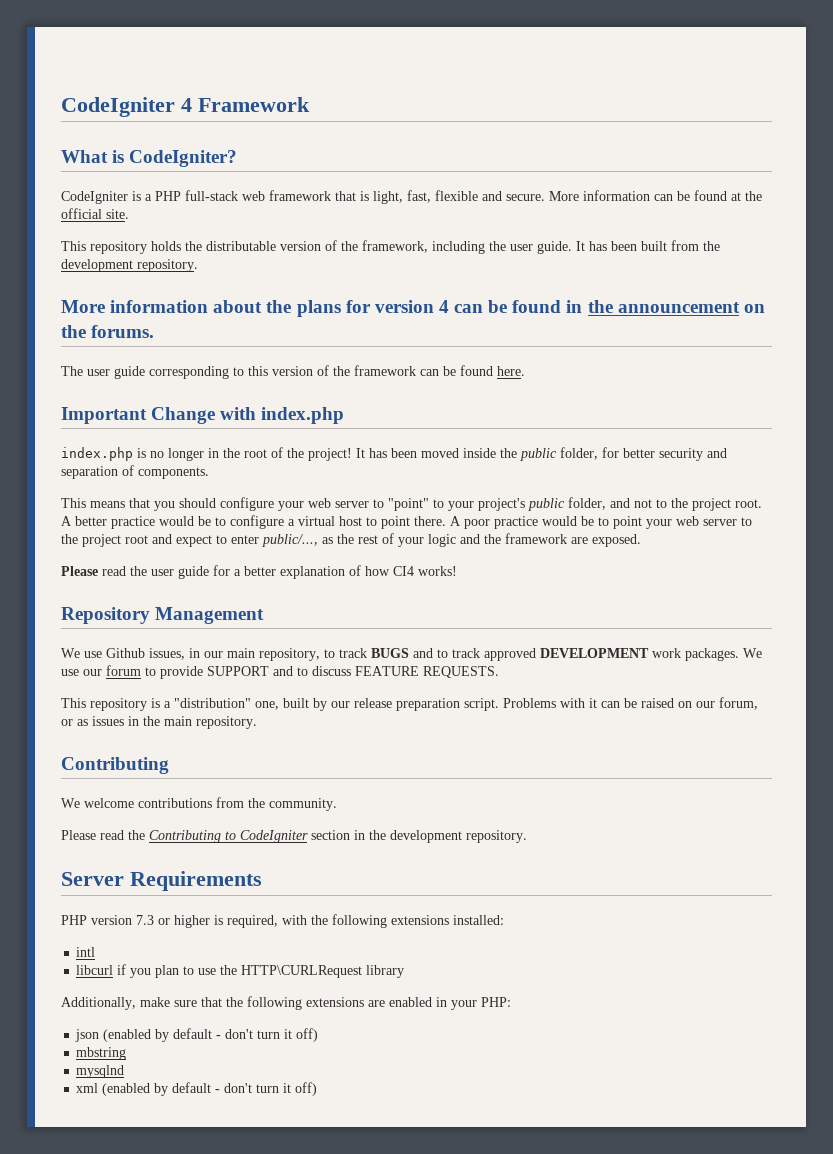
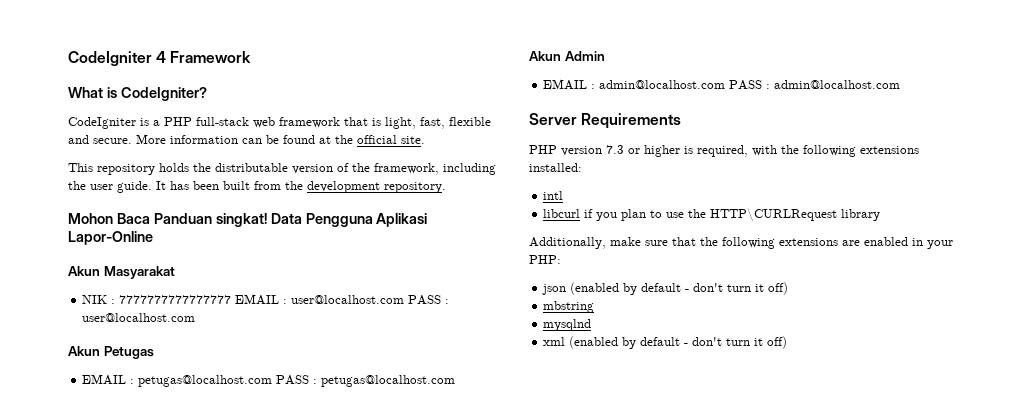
- More information about the plans for version 4 can be found in the announcement on the forums.
- The user guide corresponding to this version of the framework can be found here.
- Important Change with index.php
- index.php is no longer in the root of the project! It has been moved inside the public folder, for better security and separation of components.
- This means that you should configure your web server to "point" to your project's public folder, and not to the project root. A better practice would be to configure a virtual host to point there. A poor practice would be to point your web server to the project root and expect to enter public/..., as the rest of your logic and the framework are exposed.
- Please read the user guide for a better explanation of how CI4 works!
- Repository Management
- We use Github issues, in our main repository, to track BUGS and to track approved DEVELOPMENT work packages. We use our forum to provide SUPPORT and to discuss FEATURE REQUESTS.
- This repository is a "distribution" one, built by our release preparation script. Problems with it can be raised on our forum, or as issues in the main repository.
- Contributing
- We welcome contributions from the community.
- Please read the Contributing to CodeIgniter section in the development repository.
+ Mohon Baca Panduan singkat! Data Pengguna Aplikasi Lapor-Online
+ Akun Masyarakat
+ NIK : 7777777777777777 EMAIL : user@localhost.com PASS : user@localhost.com
+ Akun Petugas
+ EMAIL : petugas@localhost.com PASS : petugas@localhost.com
+ Akun Admin
+ EMAIL : admin@localhost.com PASS : admin@localhost.com

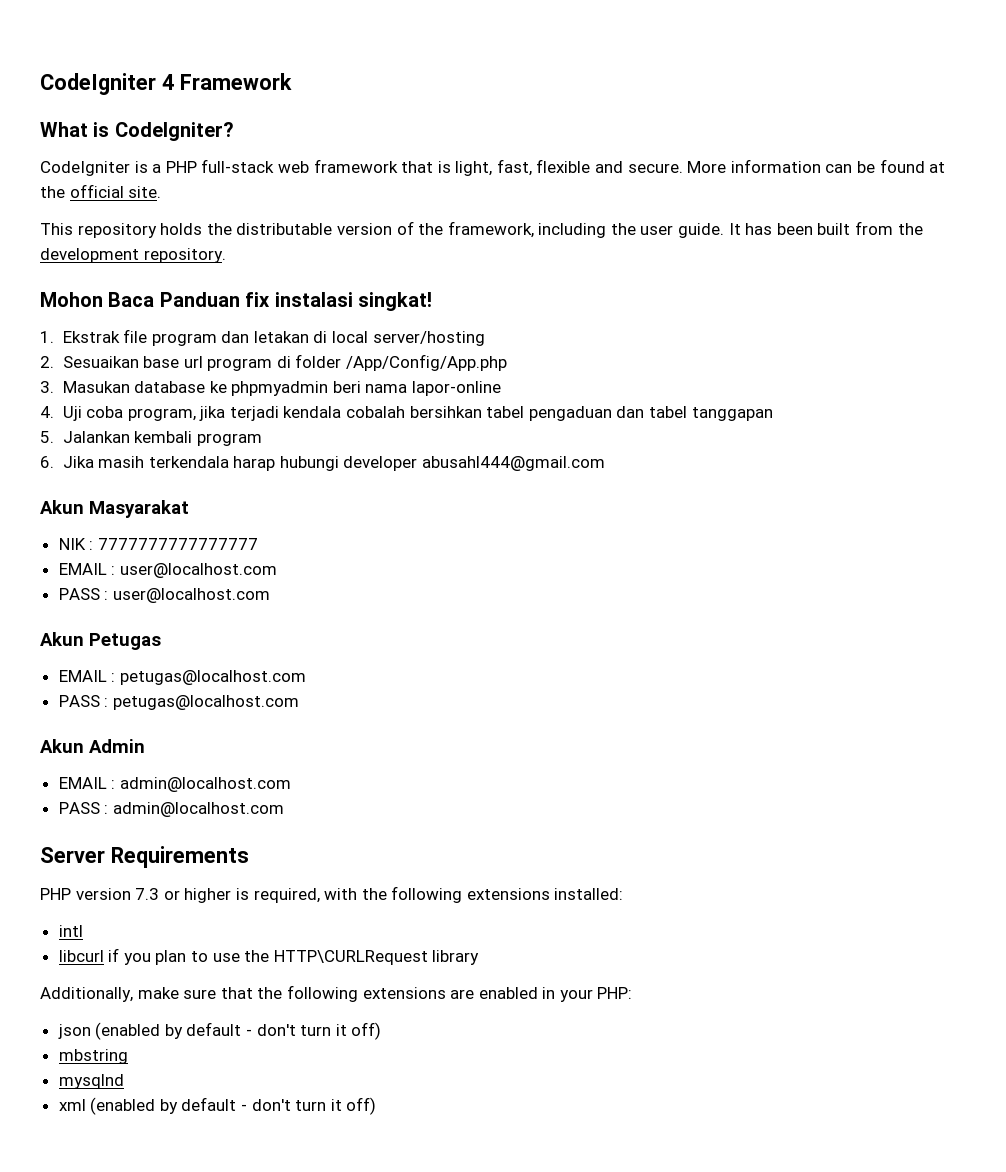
- Mohon Baca Panduan singkat! Data Pengguna Aplikasi Lapor-Online
+ Mohon Baca Panduan fix instalasi singkat!
+ 1. Ekstrak file program dan letakan di local server/hosting
+ 2. Sesuaikan base url program di folder /App/Config/App.php
+ 3. Masukan database ke phpmyadmin beri nama lapor-online
+ 4. Uji coba program, jika terjadi kendala cobalah bersihkan tabel pengaduan dan tabel tanggapan
+ 5. Jalankan kembali program
+ 6. Jika masih terkendala harap hubungi developer abusahl444@gmail.com
- NIK : 7777777777777777 EMAIL : user@localhost.com PASS : user@localhost.com
+ NIK : 7777777777777777
+ EMAIL : user@localhost.com
+ PASS : user@localhost.com
- EMAIL : petugas@localhost.com PASS : petugas@localhost.com
+ EMAIL : petugas@localhost.com
+ PASS : petugas@localhost.com
- EMAIL : admin@localhost.com PASS : admin@localhost.com
+ EMAIL : admin@localhost.com
+ PASS : admin@localhost.com

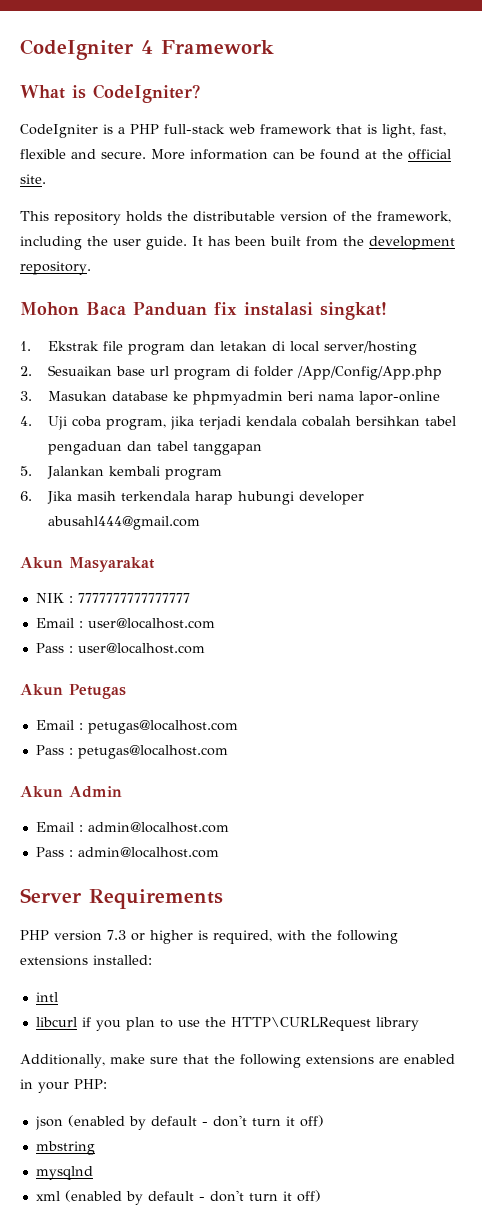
- EMAIL : user@localhost.com
- PASS : user@localhost.com
+ Email : user@localhost.com
+ Pass : user@localhost.com
- EMAIL : petugas@localhost.com
- PASS : petugas@localhost.com
+ Email : petugas@localhost.com
+ Pass : petugas@localhost.com
- EMAIL : admin@localhost.com
- PASS : admin@localhost.com
+ Email : admin@localhost.com
+ Pass : admin@localhost.com

